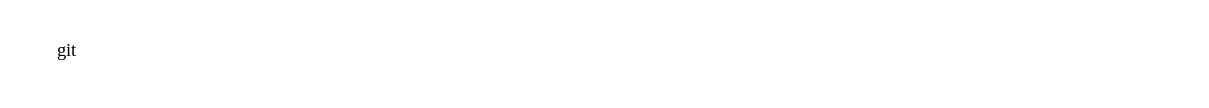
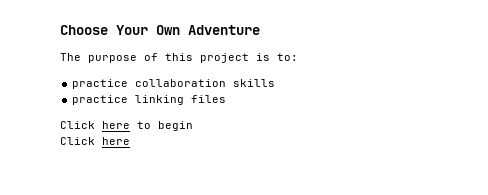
- git
+ Choose Your Own Adventure
+ The purpose of this project is to:
+ practice collaboration skills
+ practice linking files
+ Click here to begin
+ Click here

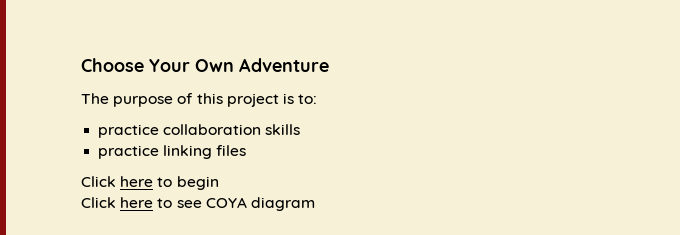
  Click here to begin
- Click here
+ Click here to see COYA diagram

